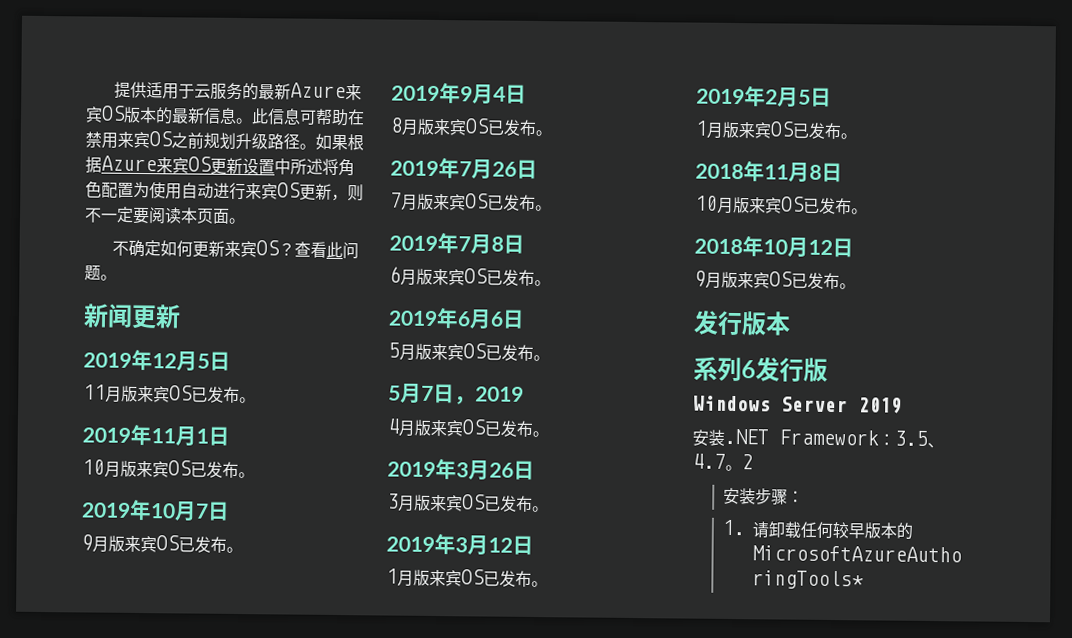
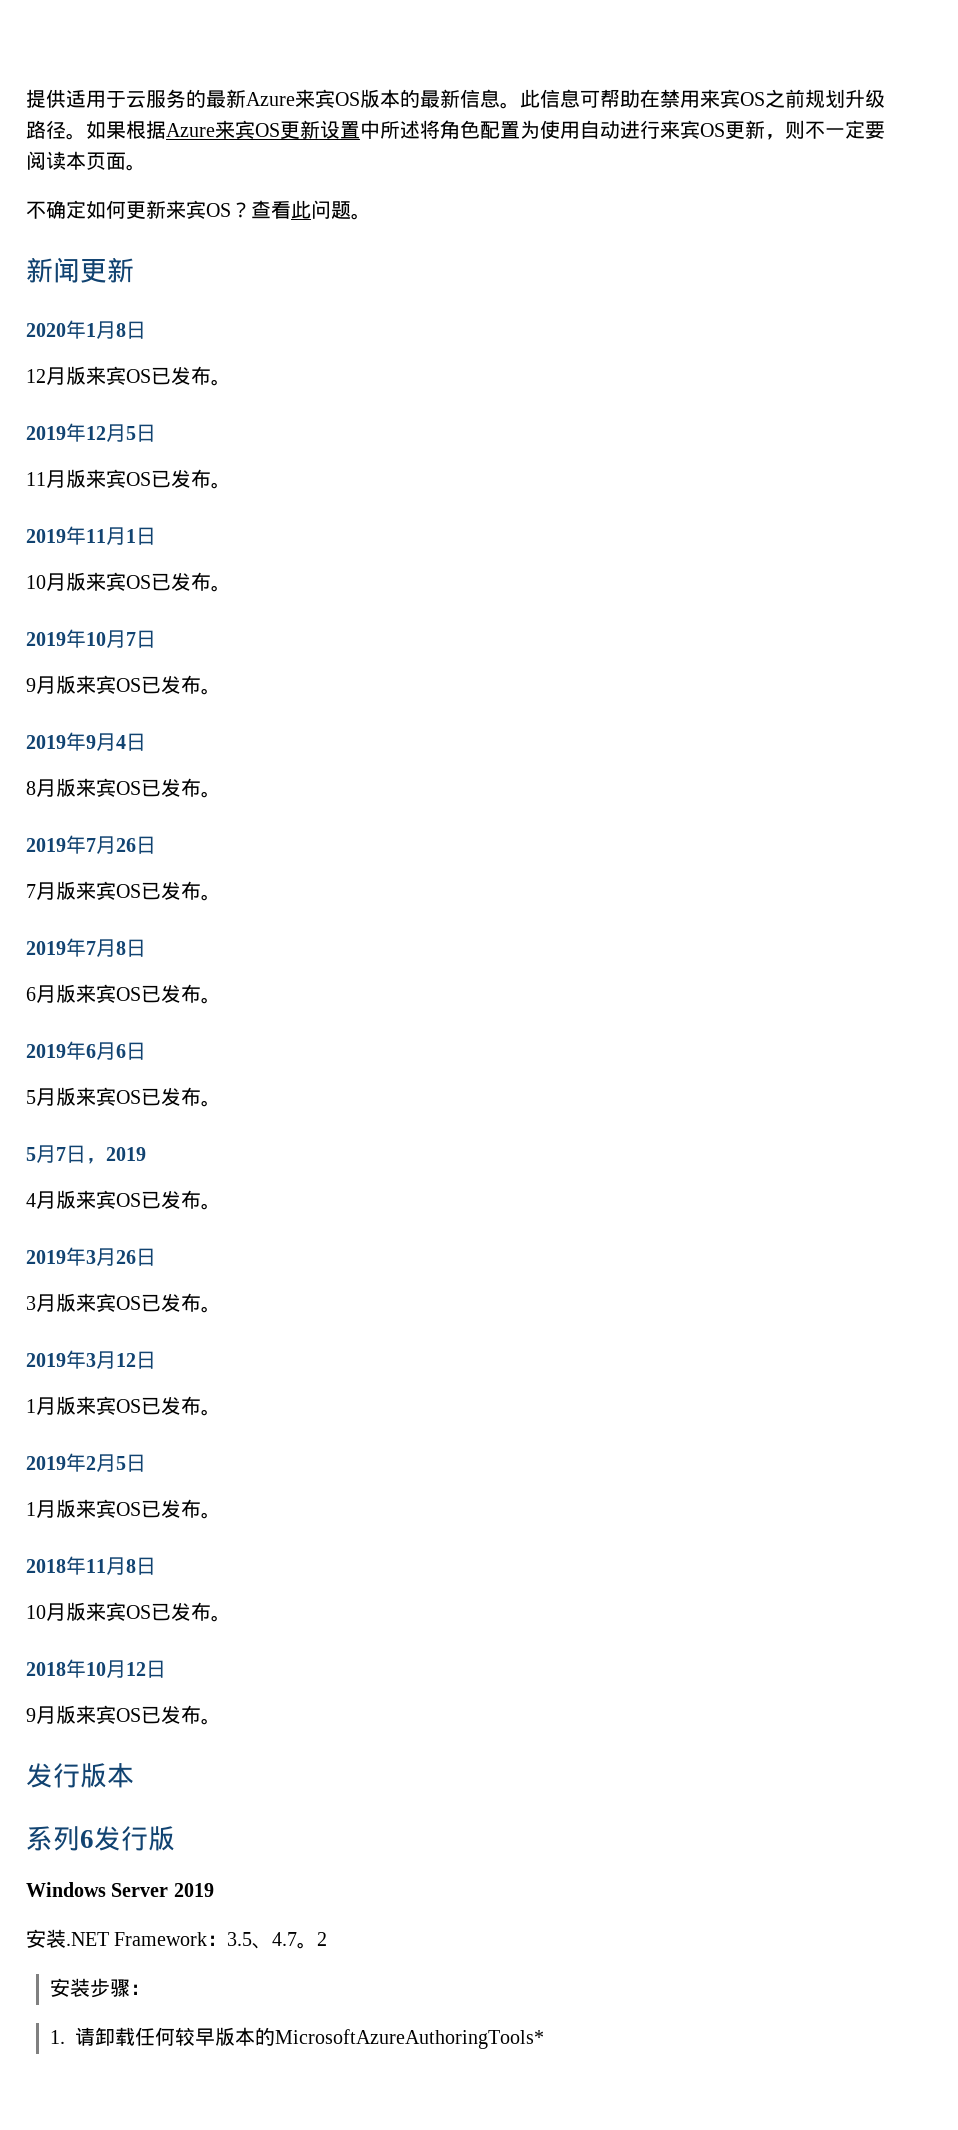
+ 2020年1月8日
+ 12月版来宾OS已发布。

